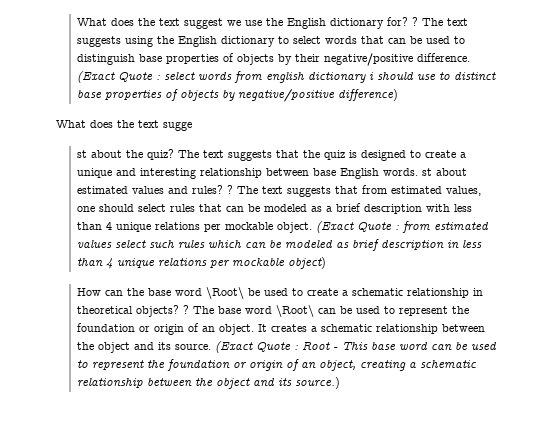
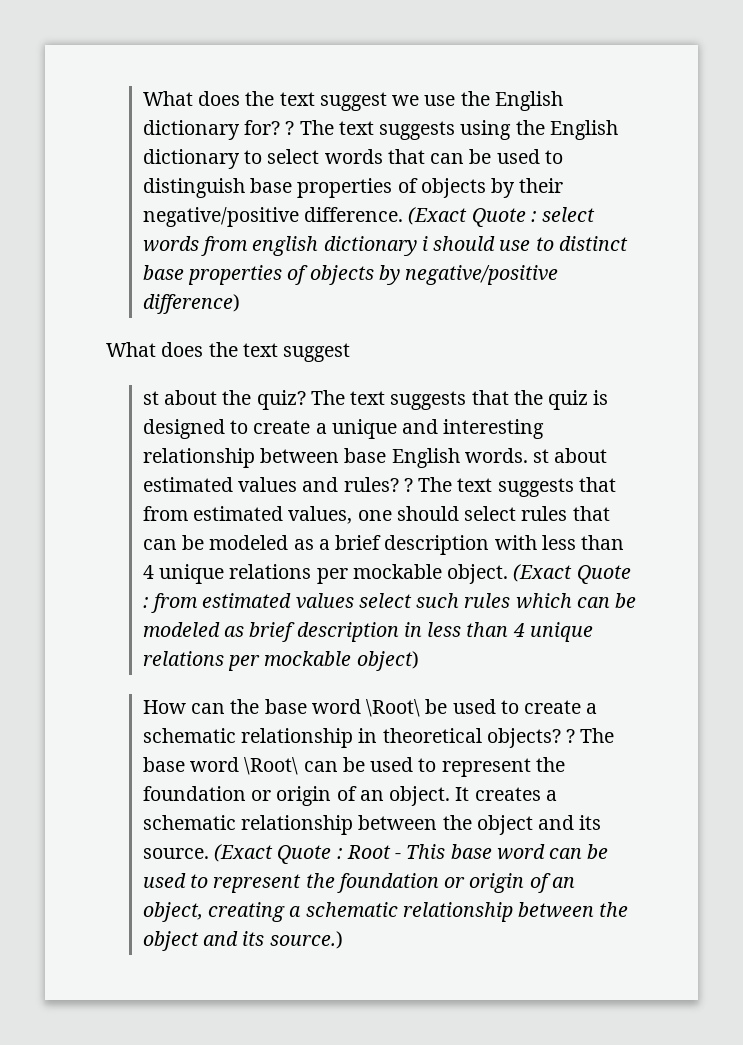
  (Exact Quote : select words from english dictionary i should use to distinct base properties of objects by negative/positive difference)
- What does the text sugge
+ What does the text suggest

